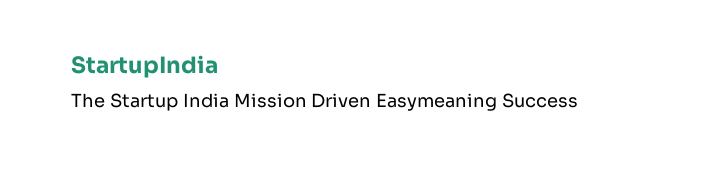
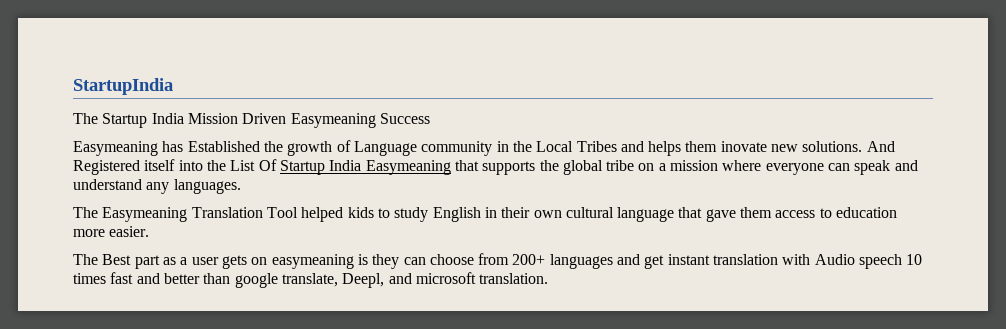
+ Easymeaning has Established the growth of Language community in the Local Tribes and helps them inovate new solutions. And Registered itself into the List Of Startup India Easymeaning that supports the global tribe on a mission where everyone can speak and understand any languages.
+ The Easymeaning Translation Tool helped kids to study English in their own cultural language that gave them access to education more easier.
+ The Best part as a user gets on easymeaning is they can choose from 200+ languages and get instant translation with Audio speech 10 times fast and better than google translate, Deepl, and microsoft translation.

